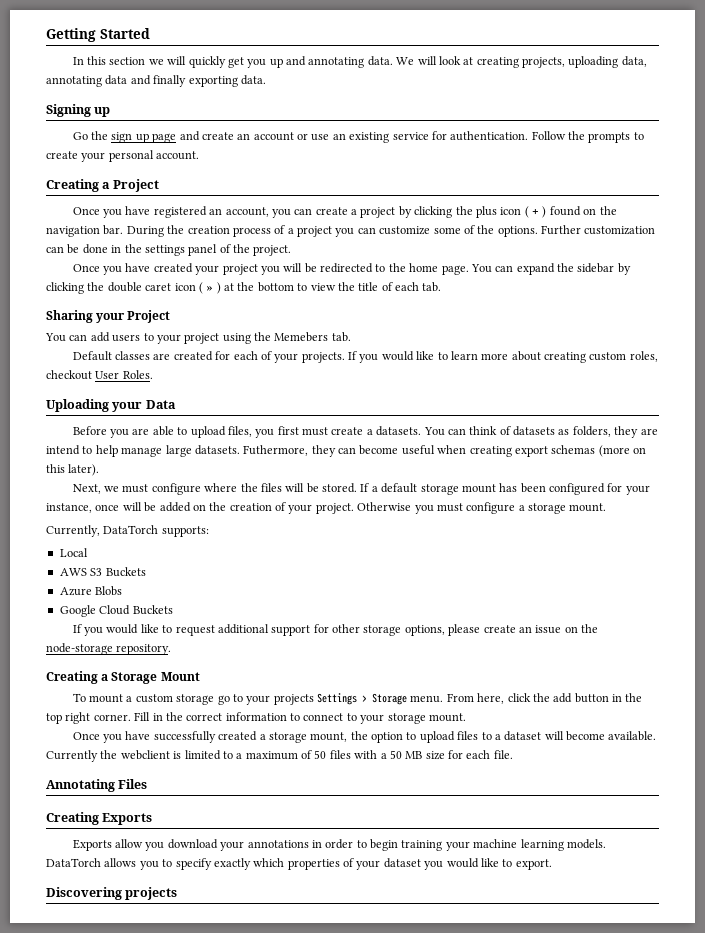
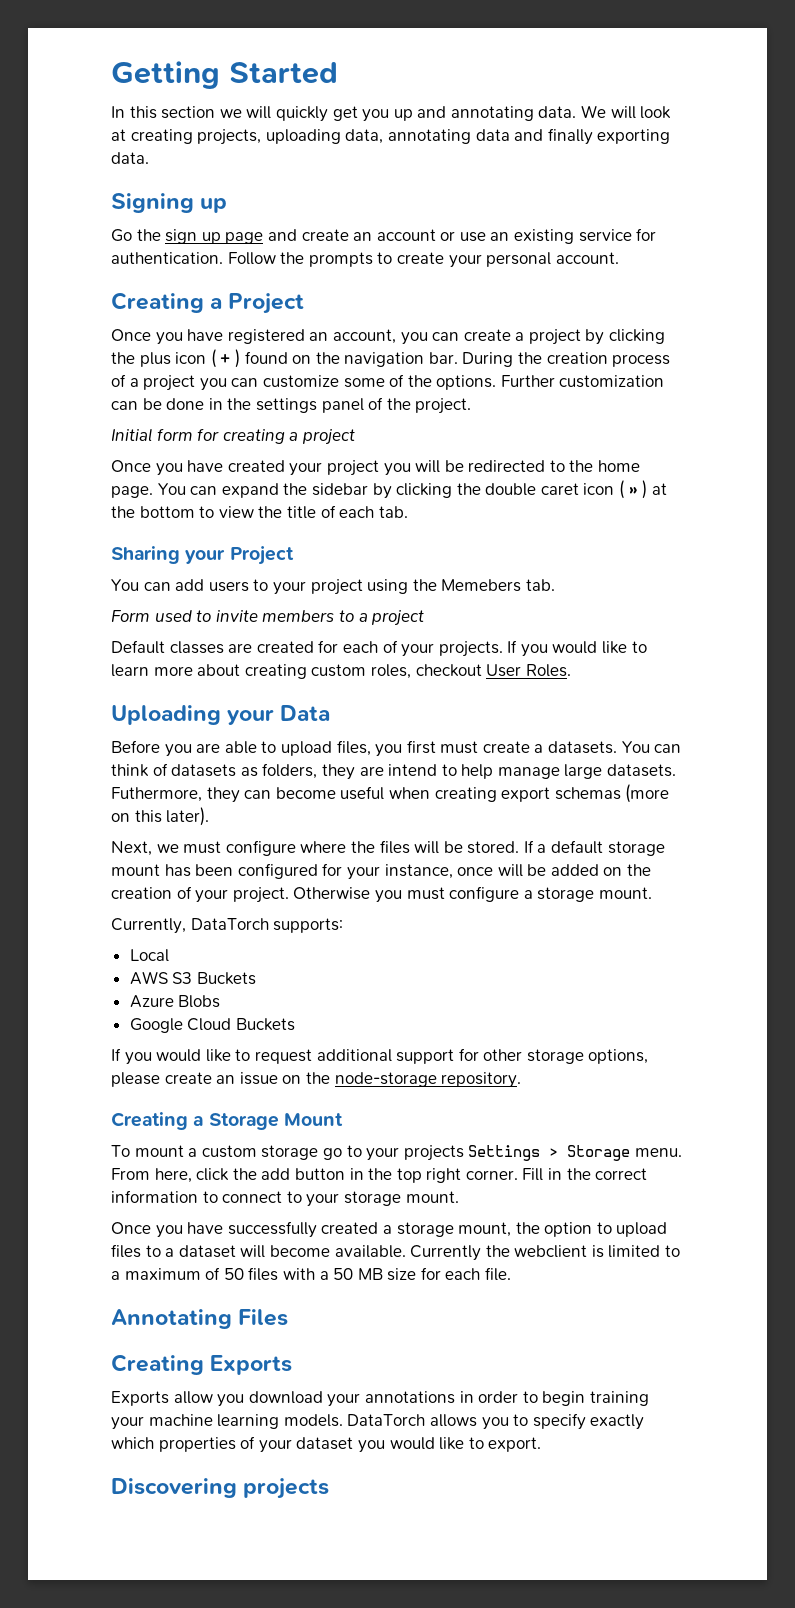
+ Initial form for creating a project
+ Form used to invite members to a project

